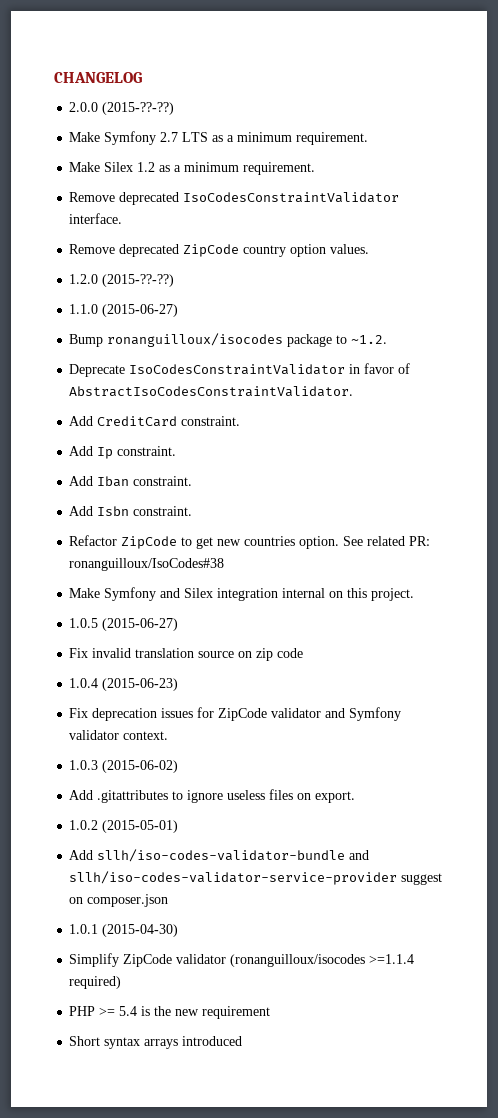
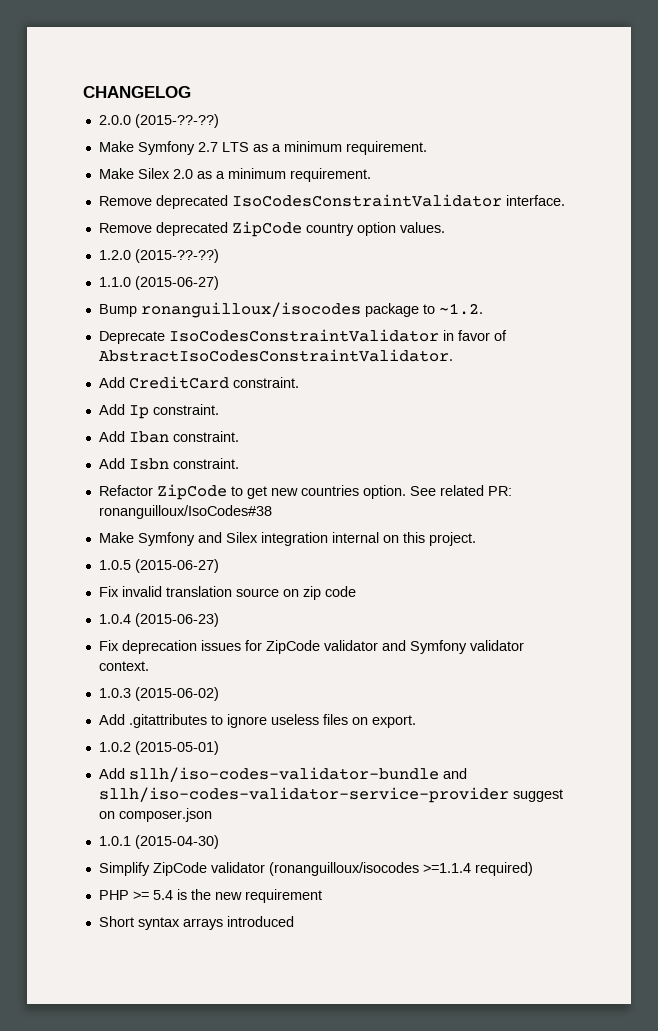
- Make Silex 1.2 as a minimum requirement.
+ Make Silex 2.0 as a minimum requirement.

